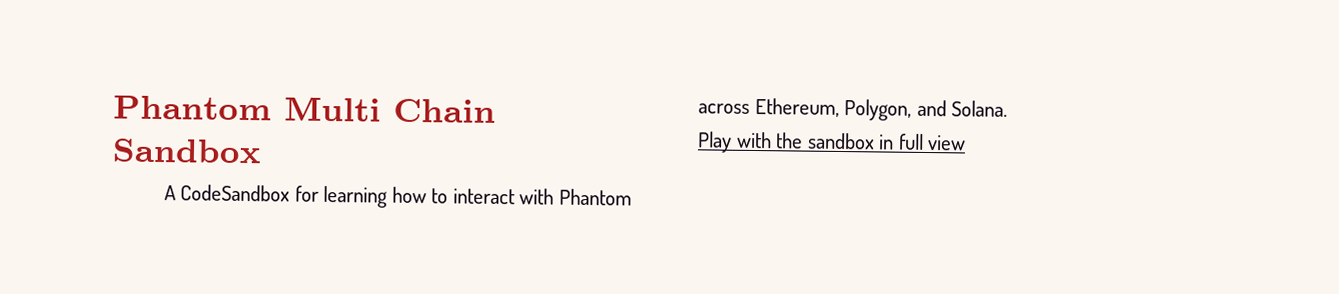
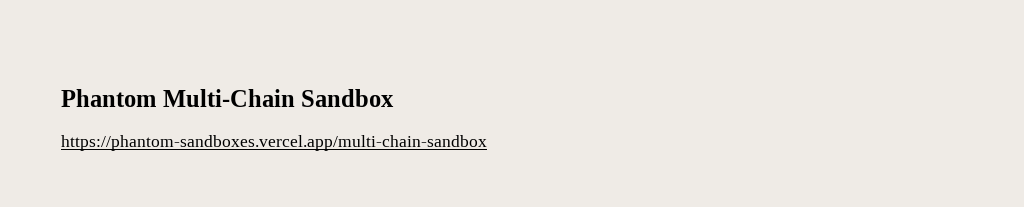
- Phantom Multi Chain Sandbox
+ Phantom Multi-Chain Sandbox
- A CodeSandbox for learning how to interact with Phantom across Ethereum, Polygon, and Solana.
- Play with the sandbox in full view
+ https://phantom-sandboxes.vercel.app/multi-chain-sandbox

